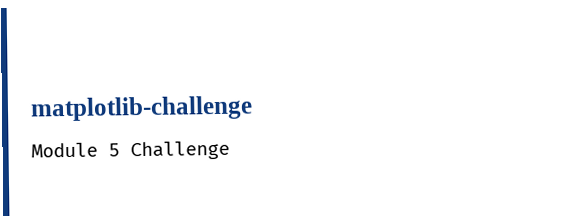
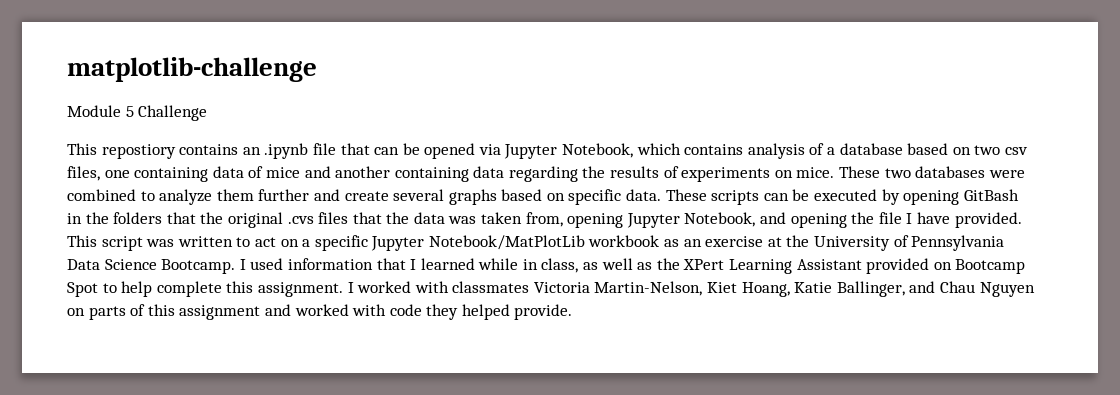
+ This repostiory contains an .ipynb file that can be opened via Jupyter Notebook, which contains analysis of a database based on two csv files, one containing data of mice and another containing data regarding the results of experiments on mice. These two databases were combined to analyze them further and create several graphs based on specific data. These scripts can be executed by opening GitBash in the folders that the original .cvs files that the data was taken from, opening Jupyter Notebook, and opening the file I have provided. This script was written to act on a specific Jupyter Notebook/MatPlotLib workbook as an exercise at the University of Pennsylvania Data Science Bootcamp. I used information that I learned while in class, as well as the XPert Learning Assistant provided on Bootcamp Spot to help complete this assignment. I worked with classmates Victoria Martin-Nelson, Kiet Hoang, Katie Ballinger, and Chau Nguyen on parts of this assignment and worked with code they helped provide.

